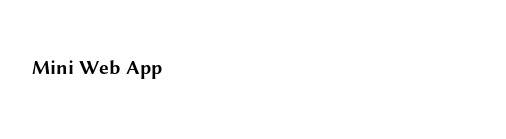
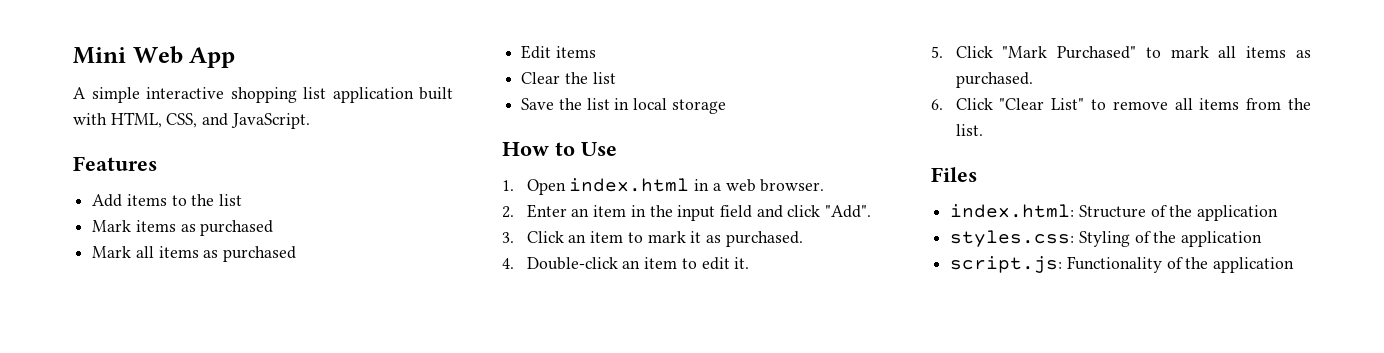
+ A simple interactive shopping list application built with HTML, CSS, and JavaScript.
+ Features
+ Add items to the list
+ Mark items as purchased
+ Mark all items as purchased
+ Edit items
+ Clear the list
+ Save the list in local storage
+ How to Use
+ 1. Open index.html in a web browser.
+ 2. Enter an item in the input field and click "Add".
+ 3. Click an item to mark it as purchased.
+ 4. Double-click an item to edit it.
+ 5. Click "Mark Purchased" to mark all items as purchased.
+ 6. Click "Clear List" to remove all items from the list.
+ Files
+ index.html: Structure of the application
+ styles.css: Styling of the application
+ script.js: Functionality of the application

